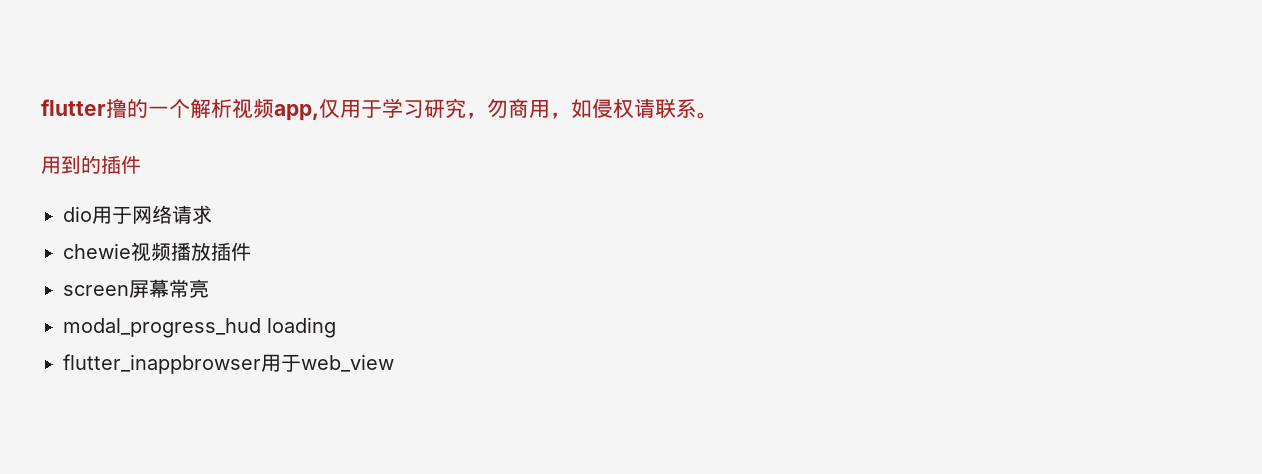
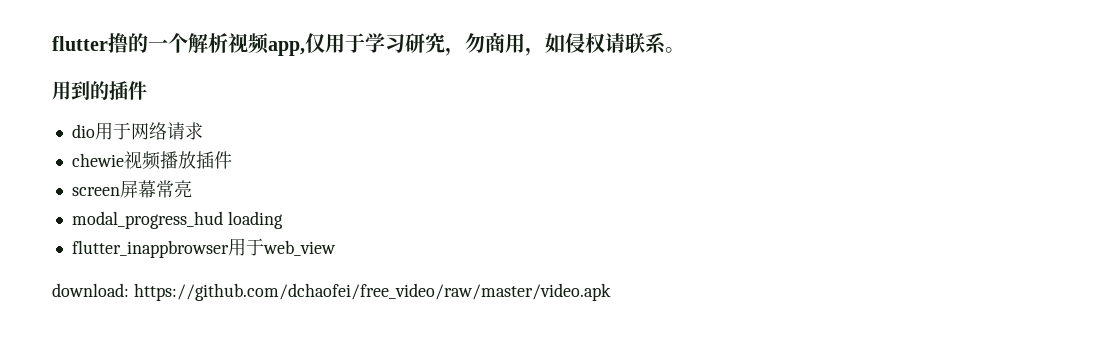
+ download: https://github.com/dchaofei/free_video/raw/master/video.apk

